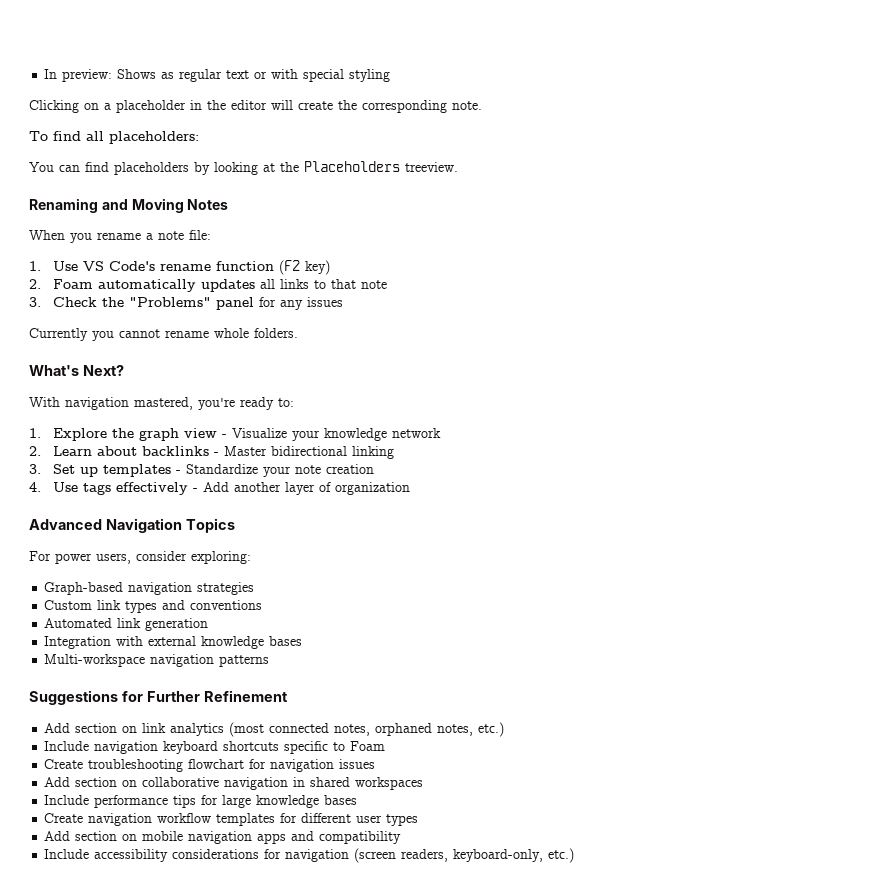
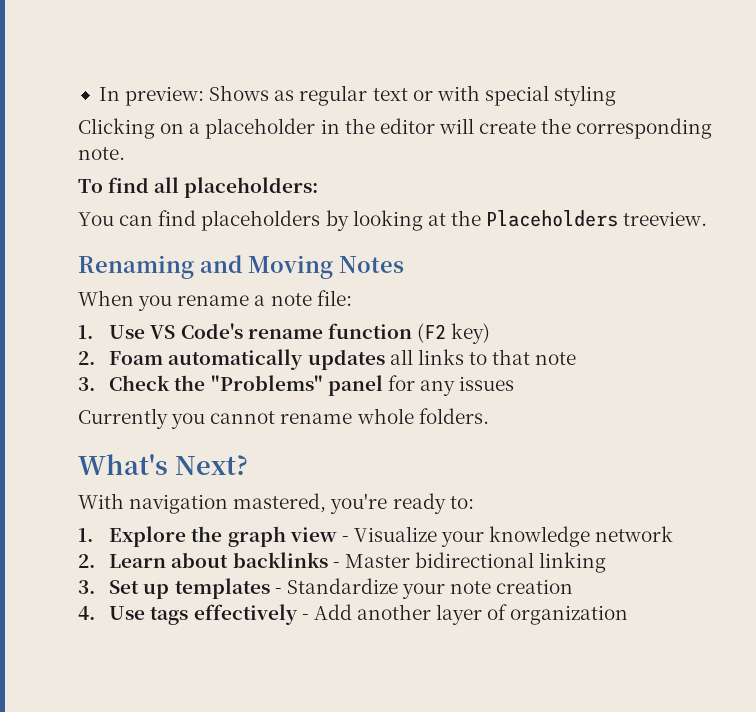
- Advanced Navigation Topics
- For power users, consider exploring:
- Graph-based navigation strategies
- Custom link types and conventions
- Automated link generation
- Integration with external knowledge bases
- Multi-workspace navigation patterns
- Suggestions for Further Refinement
- Add section on link analytics (most connected notes, orphaned notes, etc.)
- Include navigation keyboard shortcuts specific to Foam
- Create troubleshooting flowchart for navigation issues
- Add section on collaborative navigation in shared workspaces
- Include performance tips for large knowledge bases
- Create navigation workflow templates for different user types
- Add section on mobile navigation apps and compatibility
- Include accessibility considerations for navigation (screen readers, keyboard-only, etc.)

